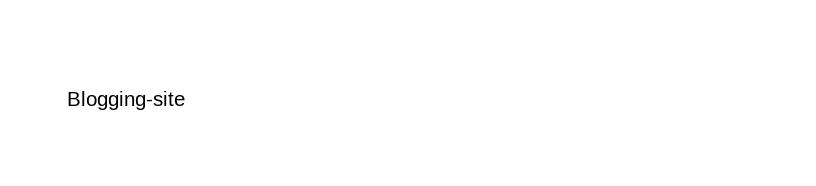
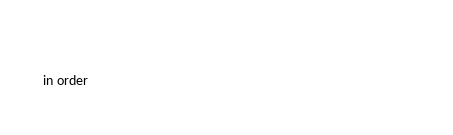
- Blogging-site
+ in order

